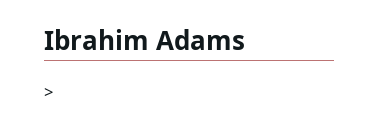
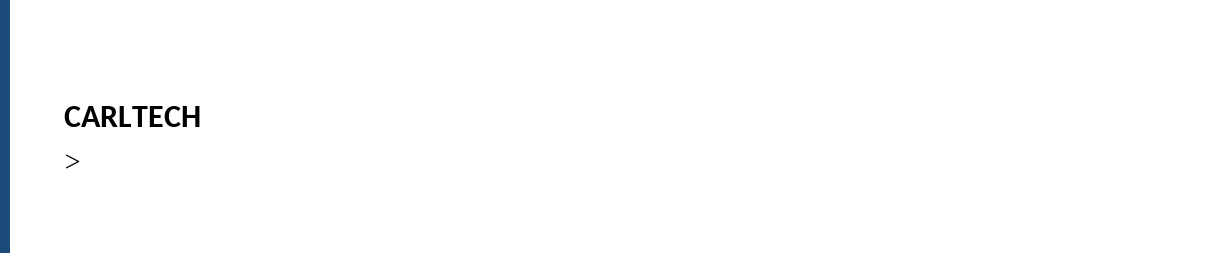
- Ibrahim Adams
+ CARLTECH

